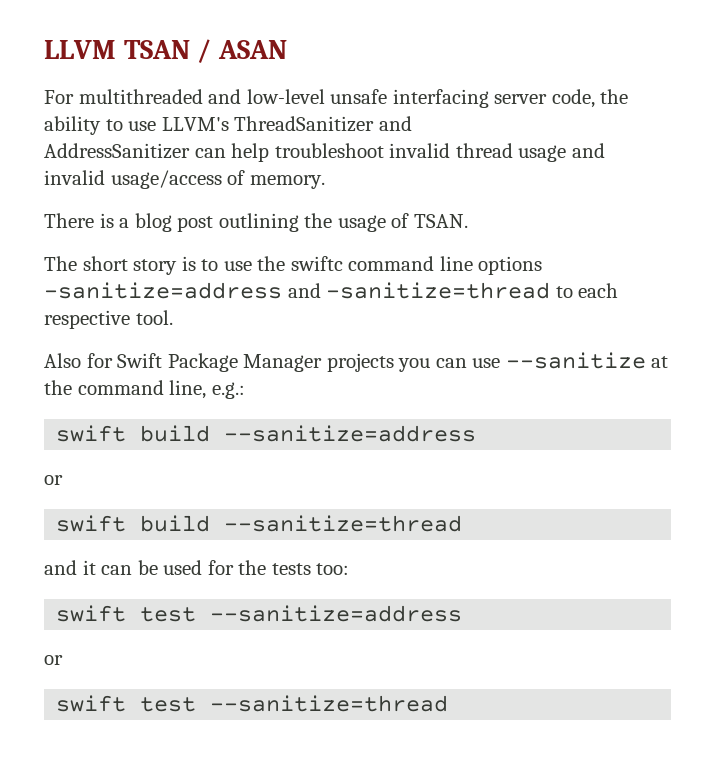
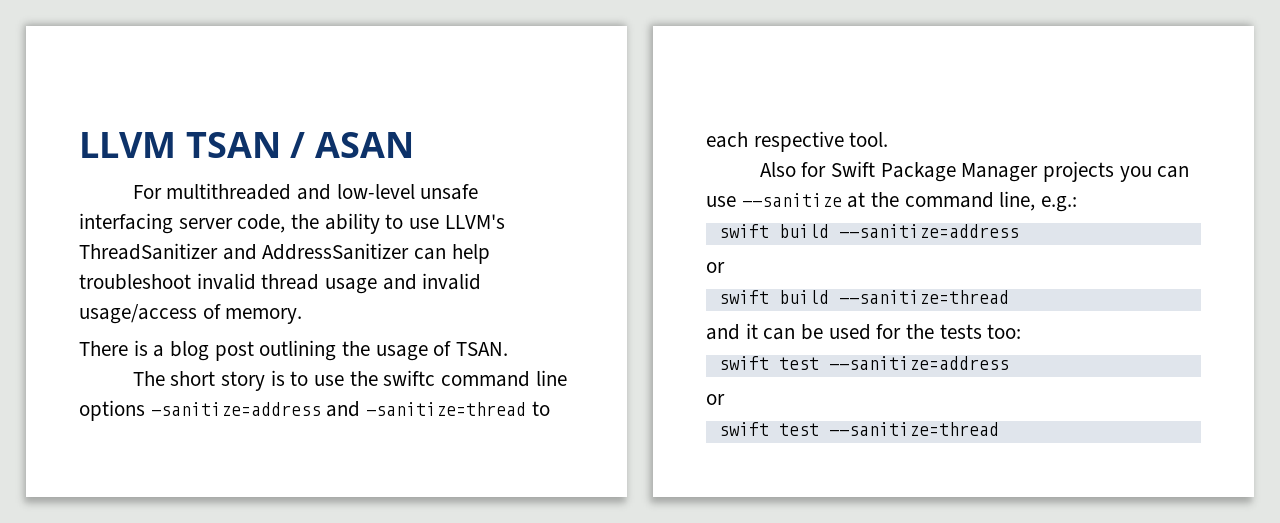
- For multithreaded and low-level unsafe interfacing server code, the ability to use LLVM's ThreadSanitizer and
- AddressSanitizer can help troubleshoot invalid thread usage and invalid usage/access of memory.
+ For multithreaded and low-level unsafe interfacing server code, the ability to use LLVM's ThreadSanitizer and AddressSanitizer can help troubleshoot invalid thread usage and invalid usage/access of memory.

